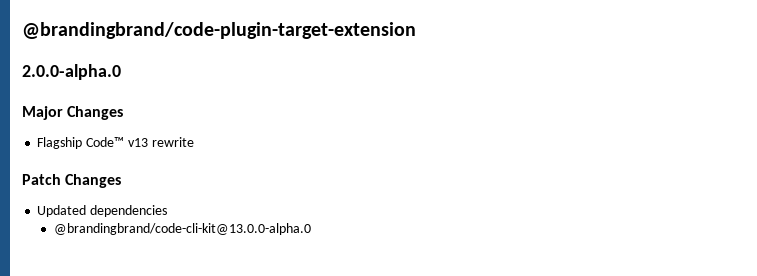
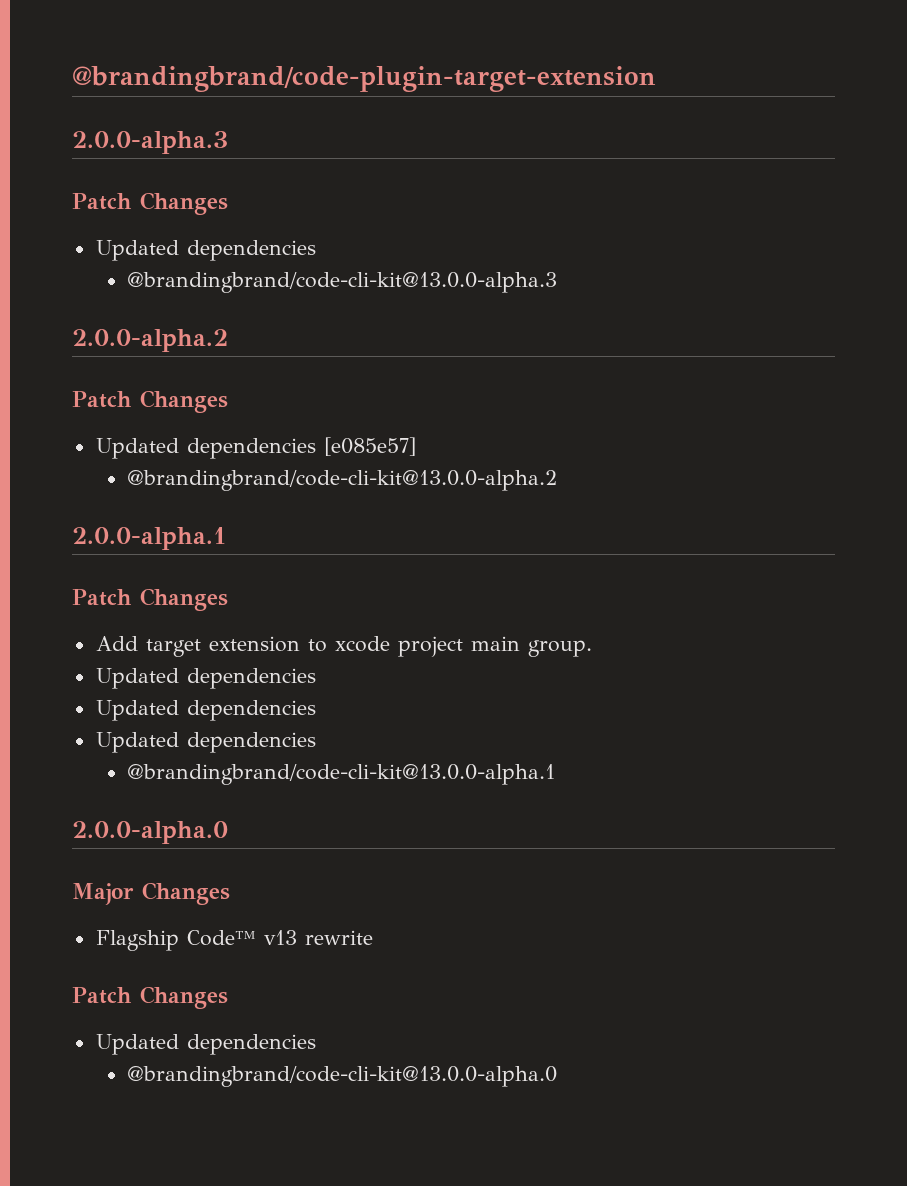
+ 2.0.0-alpha.3
+ Patch Changes
+ Updated dependencies
+ @brandingbrand/code-cli-kit@13.0.0-alpha.3
+ 2.0.0-alpha.2
+ Patch Changes
+ Updated dependencies [e085e57]
+ @brandingbrand/code-cli-kit@13.0.0-alpha.2
+ 2.0.0-alpha.1
+ Patch Changes
+ Add target extension to xcode project main group.
+ Updated dependencies
+ Updated dependencies
+ Updated dependencies
+ @brandingbrand/code-cli-kit@13.0.0-alpha.1

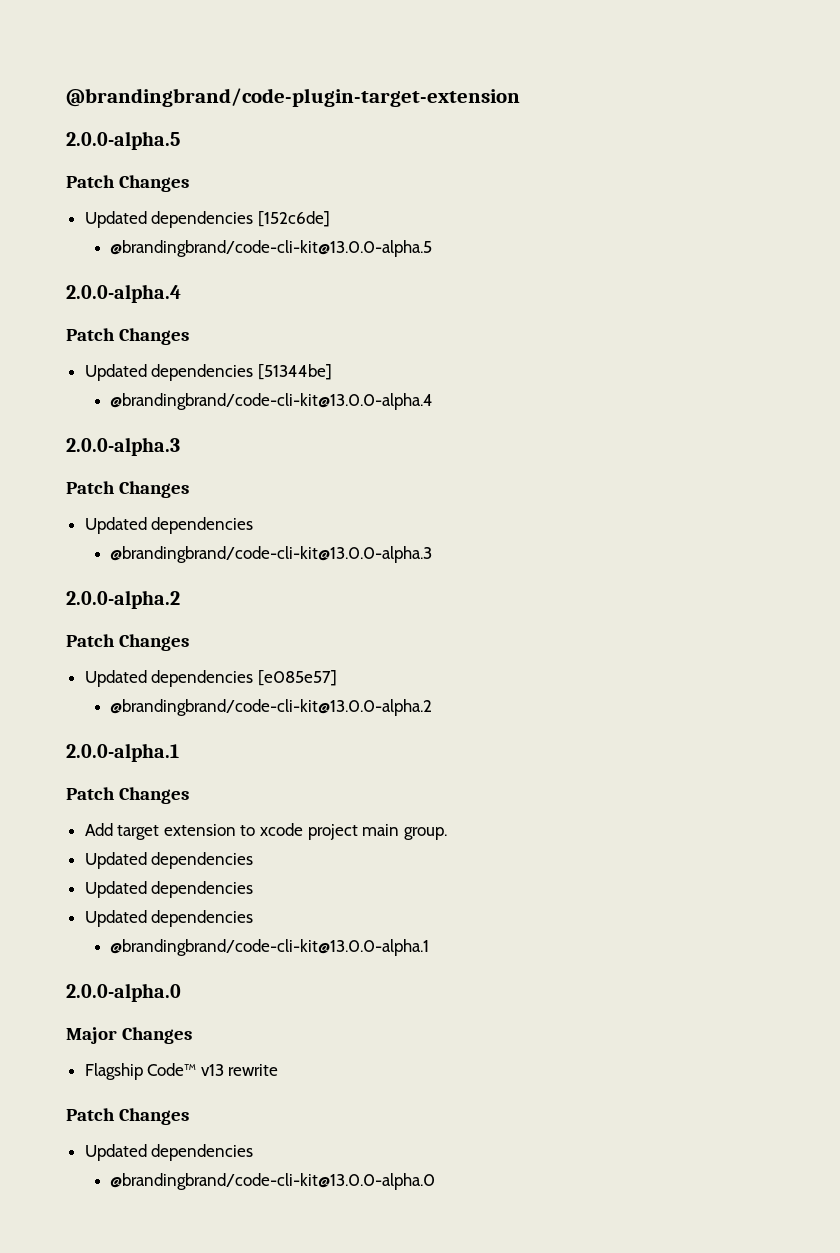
+ 2.0.0-alpha.5
+ Patch Changes
+ Updated dependencies [152c6de]
+ @brandingbrand/code-cli-kit@13.0.0-alpha.5
+ 2.0.0-alpha.4
+ Patch Changes
+ Updated dependencies [51344be]
+ @brandingbrand/code-cli-kit@13.0.0-alpha.4

